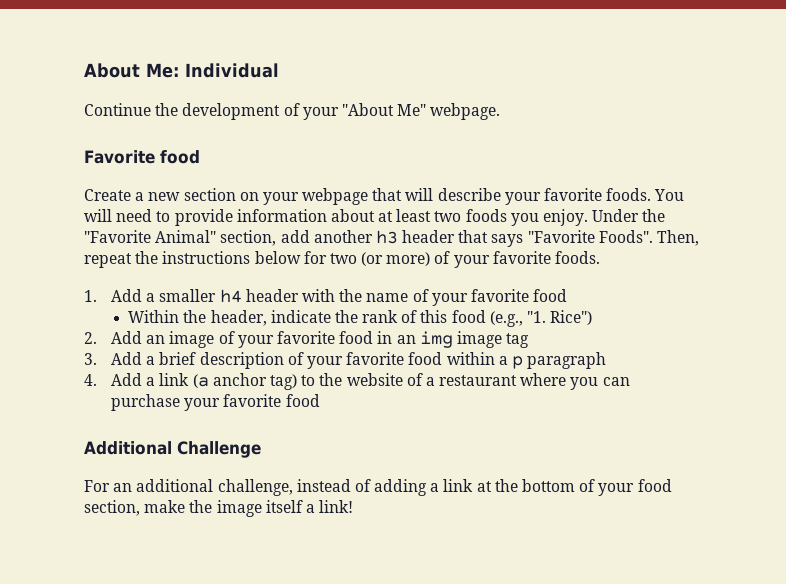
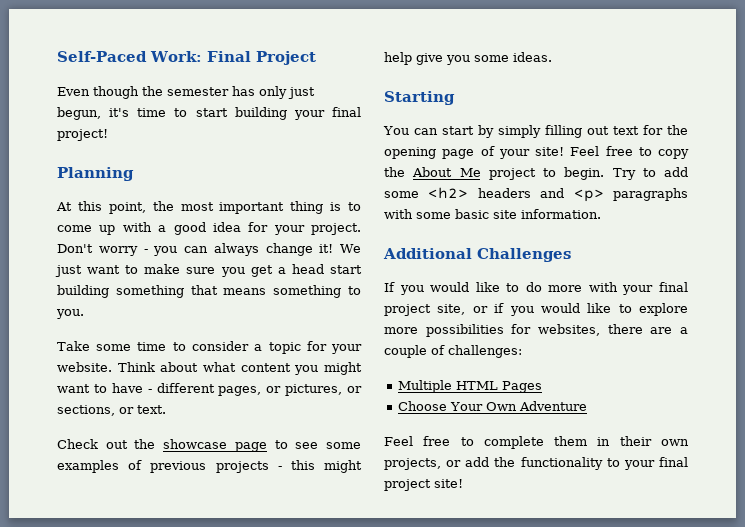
- About Me: Individual
- Continue the development of your "About Me" webpage.
- Favorite food
- Create a new section on your webpage that will describe your favorite foods. You will need to provide information about at least two foods you enjoy. Under the "Favorite Animal" section, add another h3 header that says "Favorite Foods". Then, repeat the instructions below for two (or more) of your favorite foods.
- 1. Add a smaller h4 header with the name of your favorite food
- Within the header, indicate the rank of this food (e.g., "1. Rice")
- 2. Add an image of your favorite food in an img image tag
- 3. Add a brief description of your favorite food within a p paragraph
- 4. Add a link (a anchor tag) to the website of a restaurant where you can purchase your favorite food
- Additional Challenge
- For an additional challenge, instead of adding a link at the bottom of your food section, make the image itself a link!
+ Self-Paced Work: Final Project
+ Even though the semester has only just begun, it's time to start building your final project!
+ Planning
+ At this point, the most important thing is to come up with a good idea for your project. Don't worry - you can always change it! We just want to make sure you get a head start building something that means something to you.
+ Take some time to consider a topic for your website. Think about what content you might want to have - different pages, or pictures, or sections, or text.
+ Check out the showcase page to see some examples of previous projects - this might help give you some ideas.
+ Starting
+ You can start by simply filling out text for the opening page of your site! Feel free to copy the About Me project to begin. Try to add some <h2> headers and <p> paragraphs with some basic site information.
+ Additional Challenges
+ If you would like to do more with your final project site, or if you would like to explore more possibilities for websites, there are a couple of challenges:
+ Multiple HTML Pages
+ Choose Your Own Adventure
+ Feel free to complete them in their own projects, or add the functionality to your final project site!

